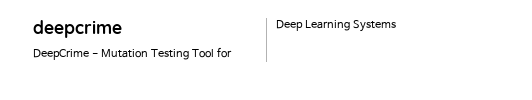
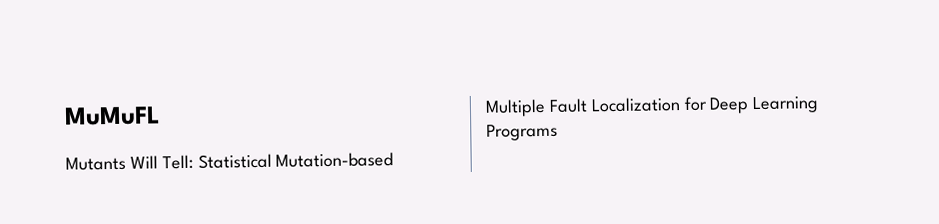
- deepcrime
- DeepCrime - Mutation Testing Tool for Deep Learning Systems
+ MuMuFL
+ Mutants Will Tell: Statistical Mutation-based Multiple Fault Localization for Deep Learning Programs

